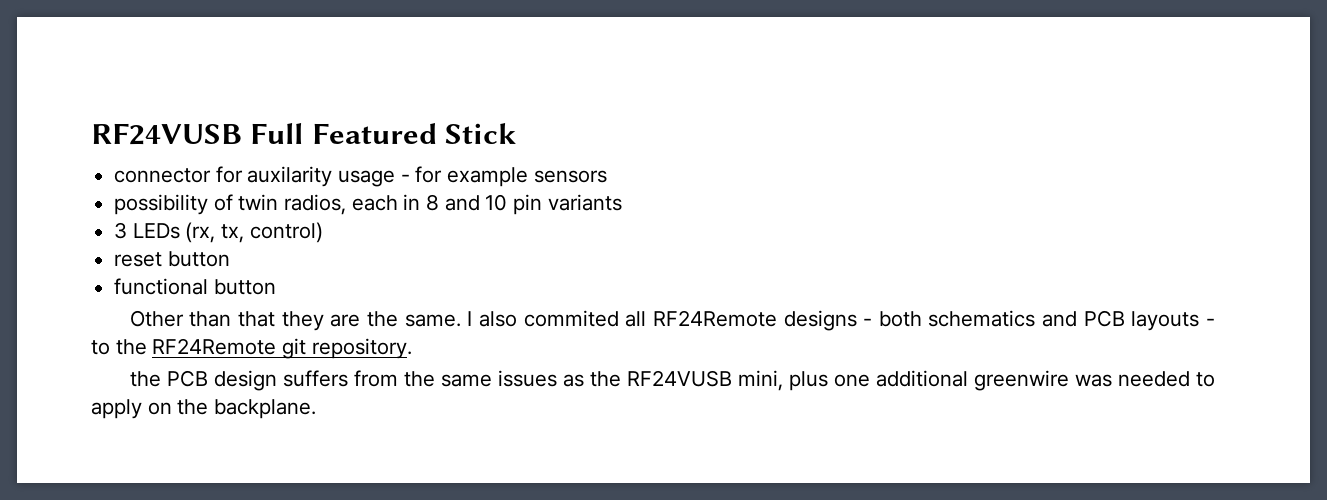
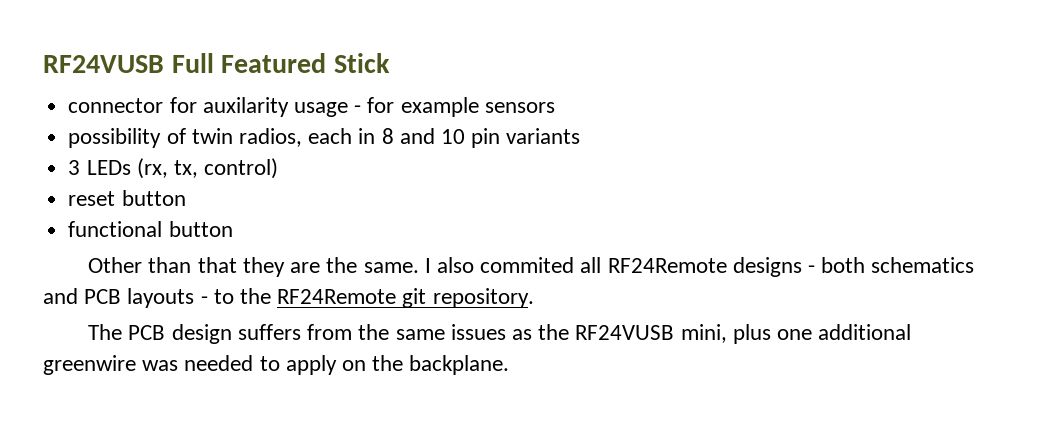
- the PCB design suffers from the same issues as the RF24VUSB mini, plus one additional greenwire was needed to apply on the backplane.
+ The PCB design suffers from the same issues as the RF24VUSB mini, plus one additional greenwire was needed to apply on the backplane.

